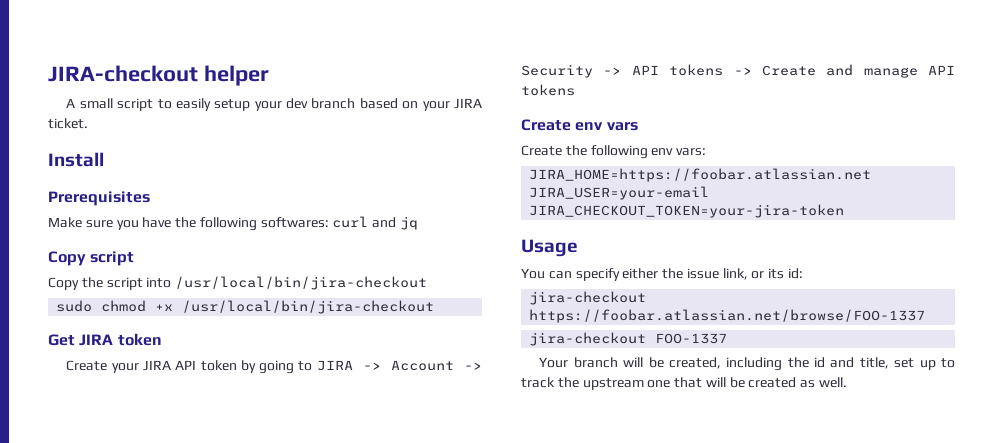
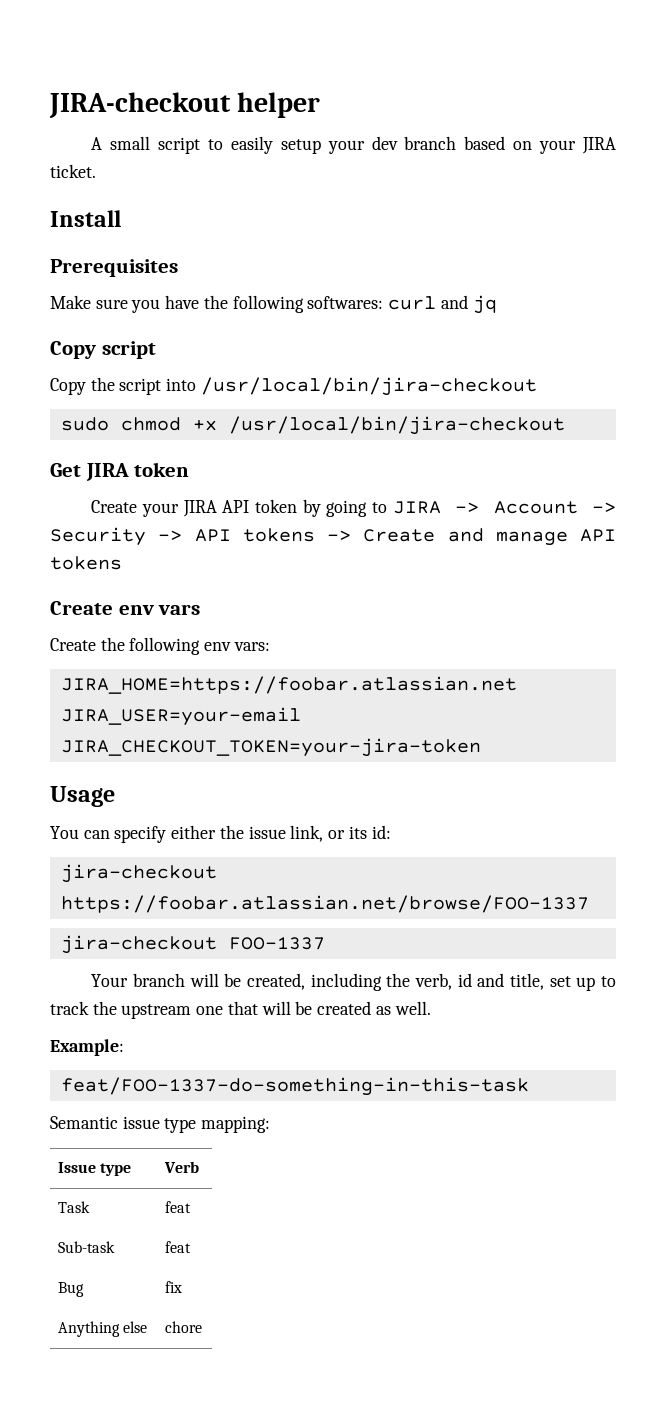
- Your branch will be created, including the id and title, set up to track the upstream one that will be created as well.
+ Your branch will be created, including the verb, id and title, set up to track the upstream one that will be created as well.
+ Example:
+ feat/FOO-1337-do-something-in-this-task
+ Semantic issue type mapping:
+ Issue type | Verb
+ Task | feat
+ Sub-task | feat
+ Bug | fix
+ Anything else | chore

